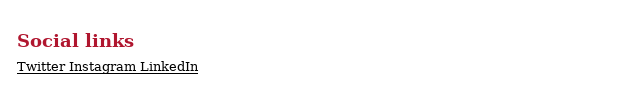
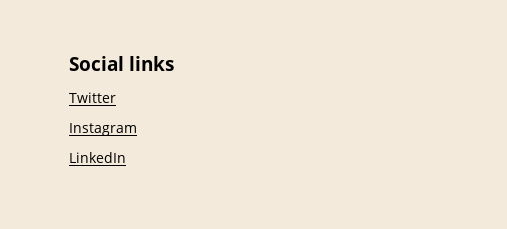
- Twitter Instagram LinkedIn
+ Twitter
+ Instagram
+ LinkedIn

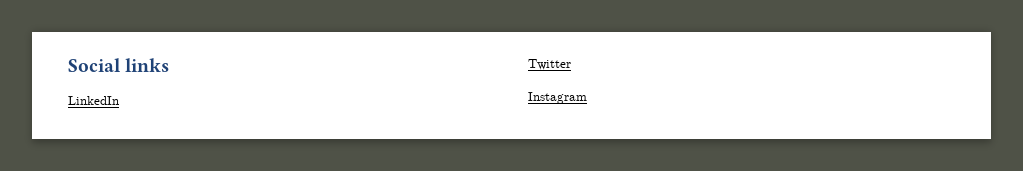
+ LinkedIn
- LinkedIn

